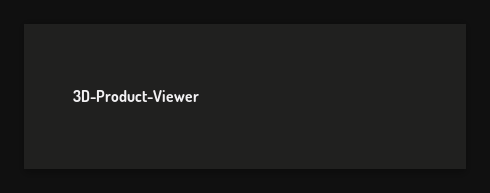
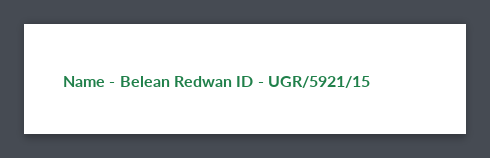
- 3D-Product-Viewer
+ Name - Belean Redwan ID - UGR/5921/15

